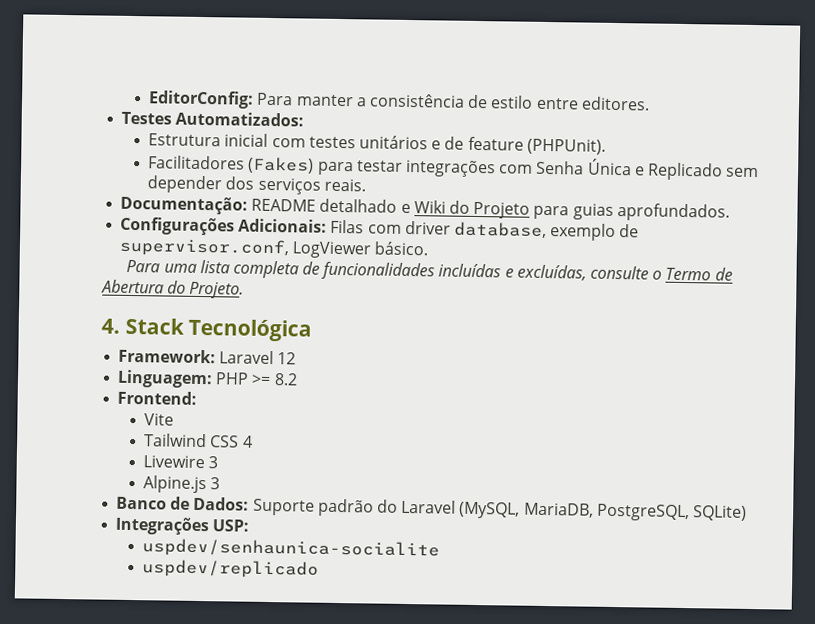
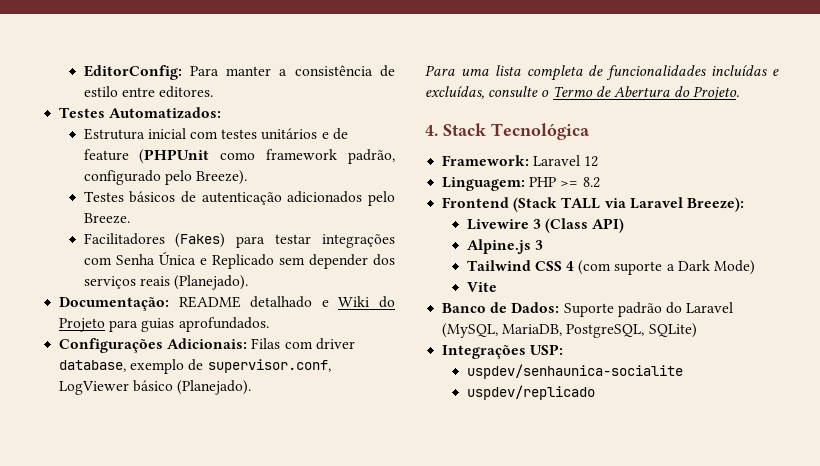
- Estrutura inicial com testes unitários e de feature (PHPUnit).
+ Estrutura inicial com testes unitários e de feature (PHPUnit como framework padrão, configurado pelo Breeze).
+ Testes básicos de autenticação adicionados pelo Breeze.
- Facilitadores (Fakes) para testar integrações com Senha Única e Replicado sem depender dos serviços reais.
+ Facilitadores (Fakes) para testar integrações com Senha Única e Replicado sem depender dos serviços reais (Planejado).
- Configurações Adicionais: Filas com driver database, exemplo de supervisor.conf, LogViewer básico.
+ Configurações Adicionais: Filas com driver database, exemplo de supervisor.conf, LogViewer básico (Planejado).
- Frontend:
+ Frontend (Stack TALL via Laravel Breeze):
+ Livewire 3 (Class API)
+ Alpine.js 3
+ Tailwind CSS 4 (com suporte a Dark Mode)
  Vite
- Tailwind CSS 4
- Livewire 3
- Alpine.js 3

